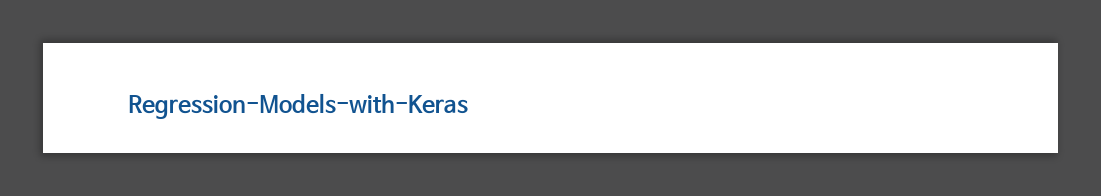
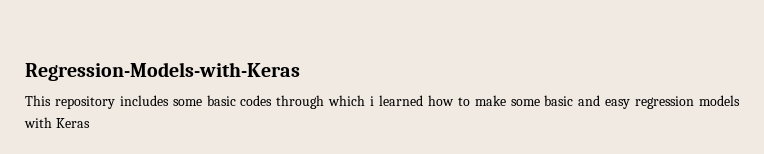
+ This repository includes some basic codes through which i learned how to make some basic and easy regression models with Keras

